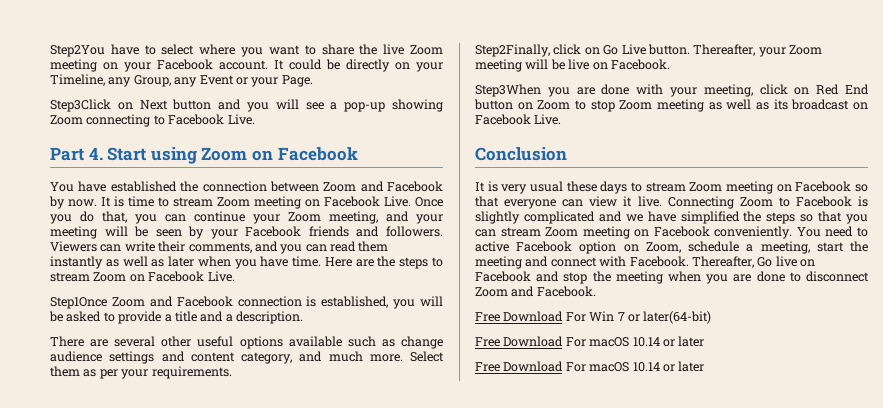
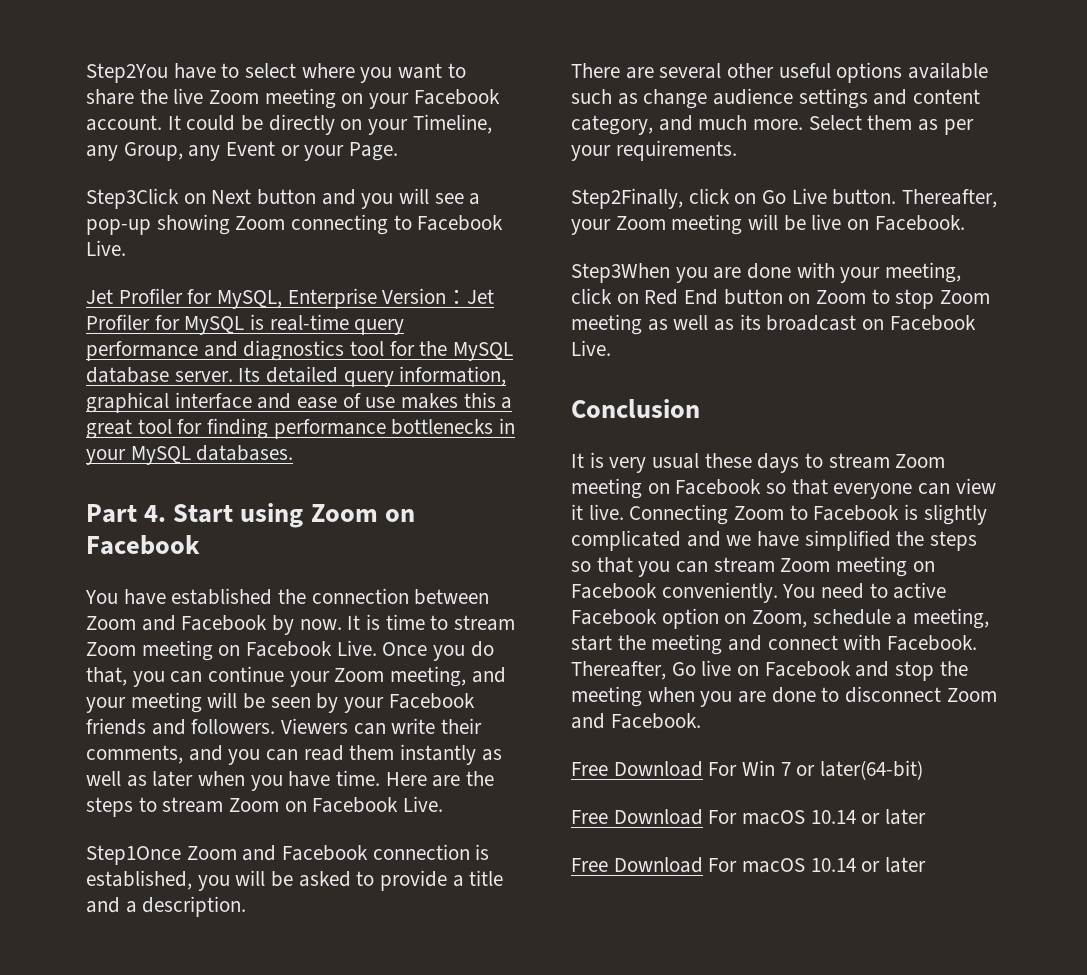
+ Jet Profiler for MySQL, Enterprise Version：Jet Profiler for MySQL is real-time query performance and diagnostics tool for the MySQL database server. Its detailed query information, graphical interface and ease of use makes this a great tool for finding performance bottlenecks in your MySQL databases.

